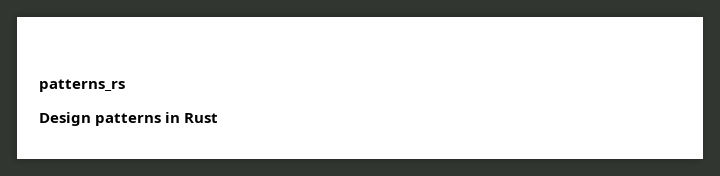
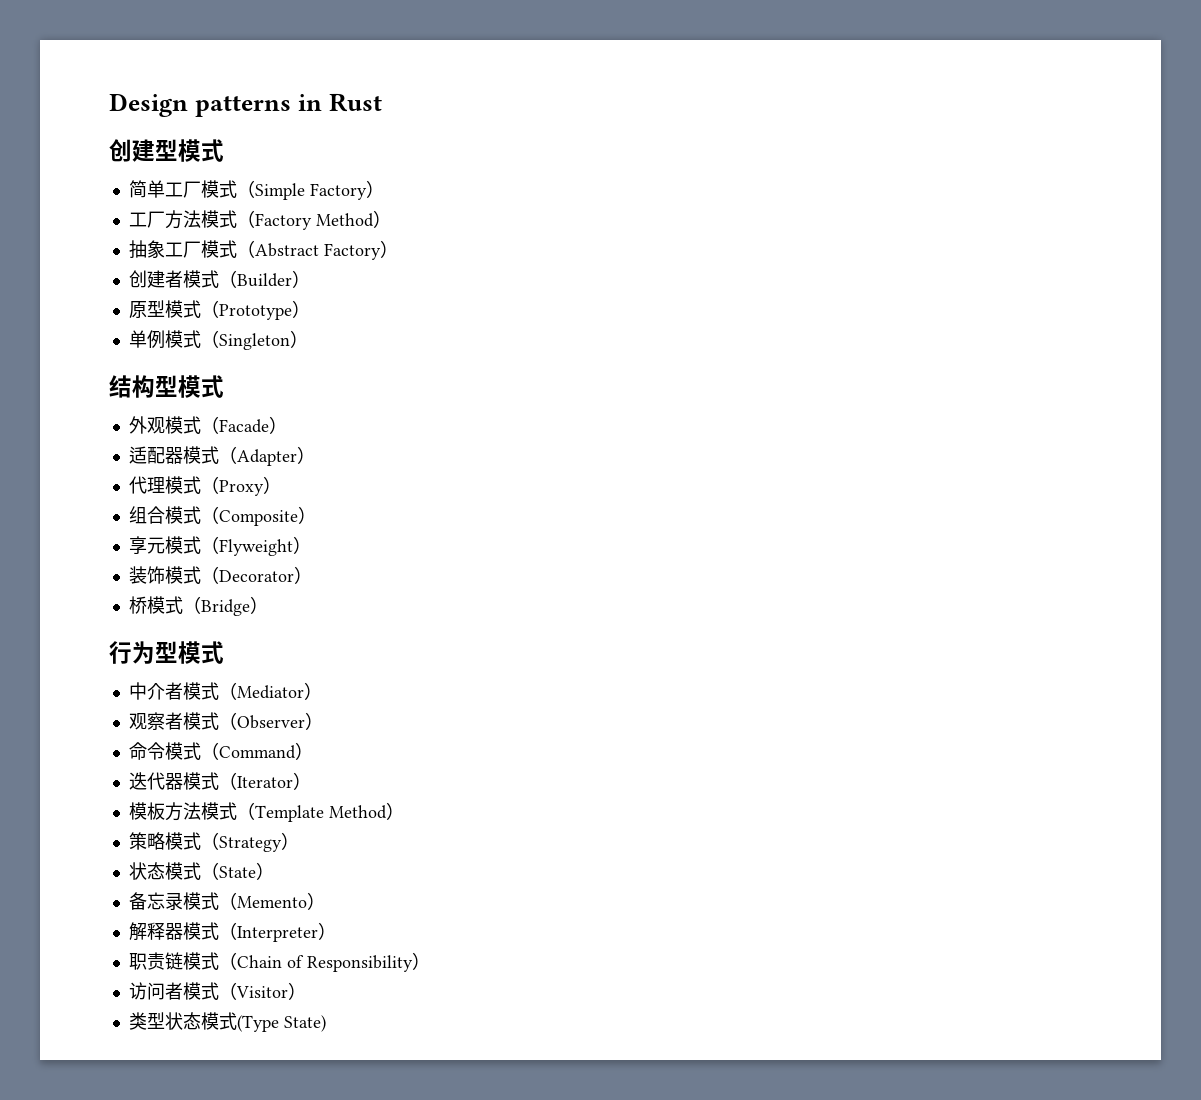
- patterns_rs
+ 创建型模式
+ 简单工厂模式（Simple Factory）
+ 工厂方法模式（Factory Method）
+ 抽象工厂模式（Abstract Factory）
+ 创建者模式（Builder）
+ 原型模式（Prototype）
+ 单例模式（Singleton）
+ 结构型模式
+ 外观模式（Facade）
+ 适配器模式（Adapter）
+ 代理模式（Proxy）
+ 组合模式（Composite）
+ 享元模式（Flyweight）
+ 装饰模式（Decorator）
+ 桥模式（Bridge）
+ 行为型模式
+ 中介者模式（Mediator）
+ 观察者模式（Observer）
+ 命令模式（Command）
+ 迭代器模式（Iterator）
+ 模板方法模式（Template Method）
+ 策略模式（Strategy）
+ 状态模式（State）
+ 备忘录模式（Memento）
+ 解释器模式（Interpreter）
+ 职责链模式（Chain of Responsibility）
+ 访问者模式（Visitor）
+ 类型状态模式(Type State)

